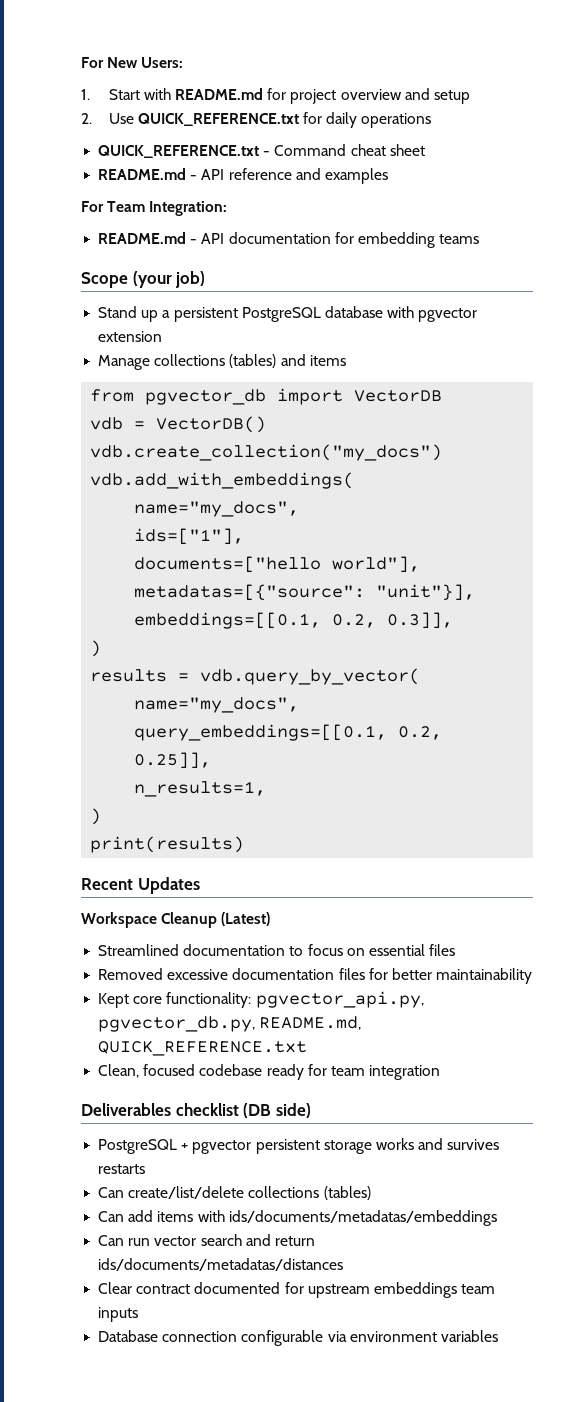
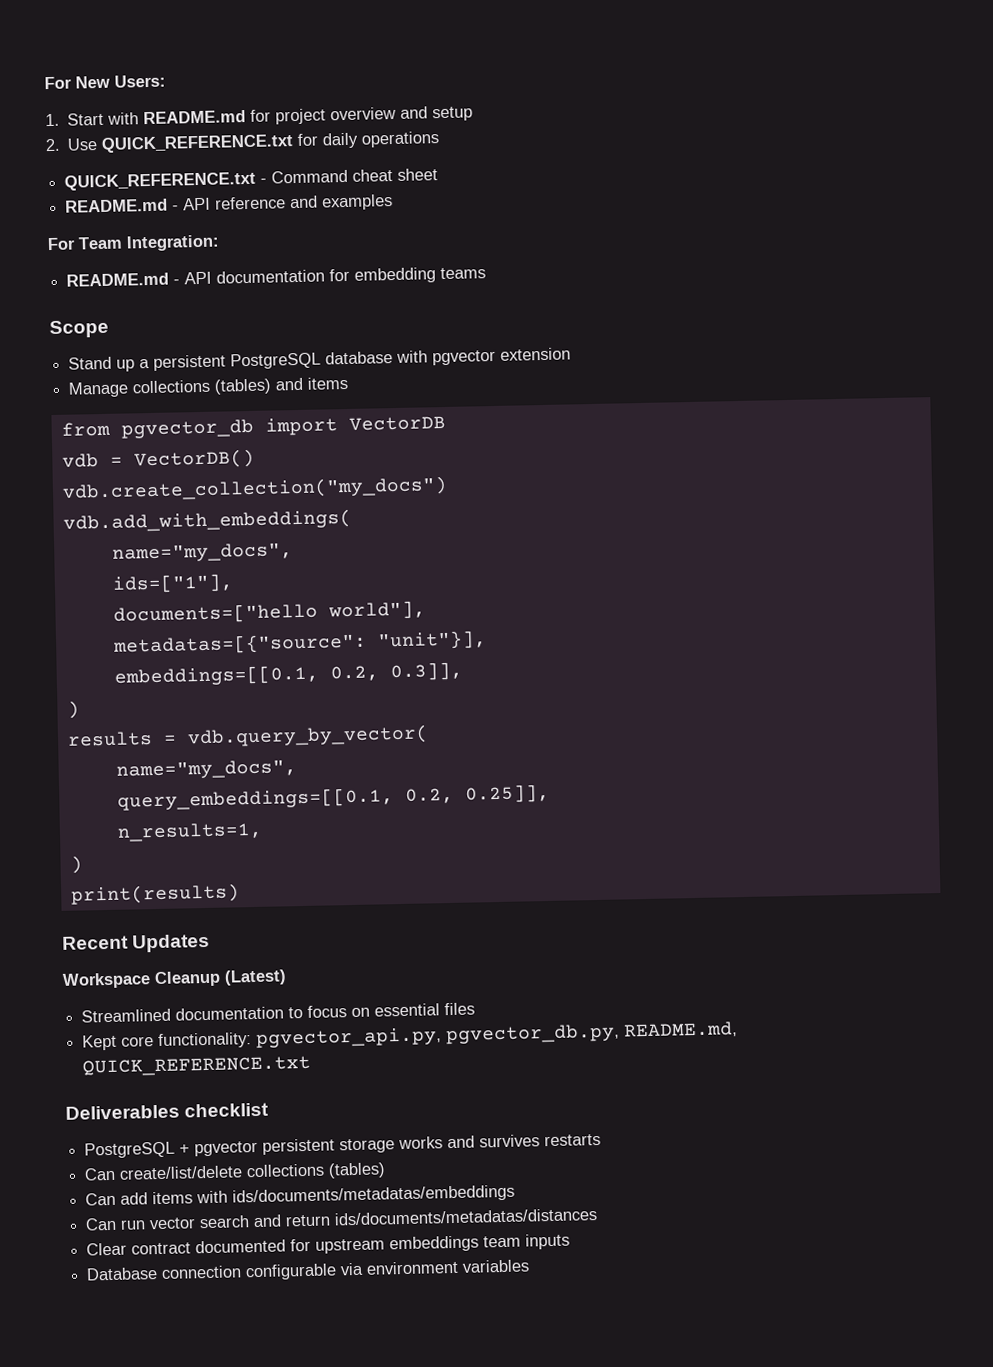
- Scope (your job)
+ Scope
- Removed excessive documentation files for better maintainability
- Clean, focused codebase ready for team integration
- Deliverables checklist (DB side)
+ Deliverables checklist

